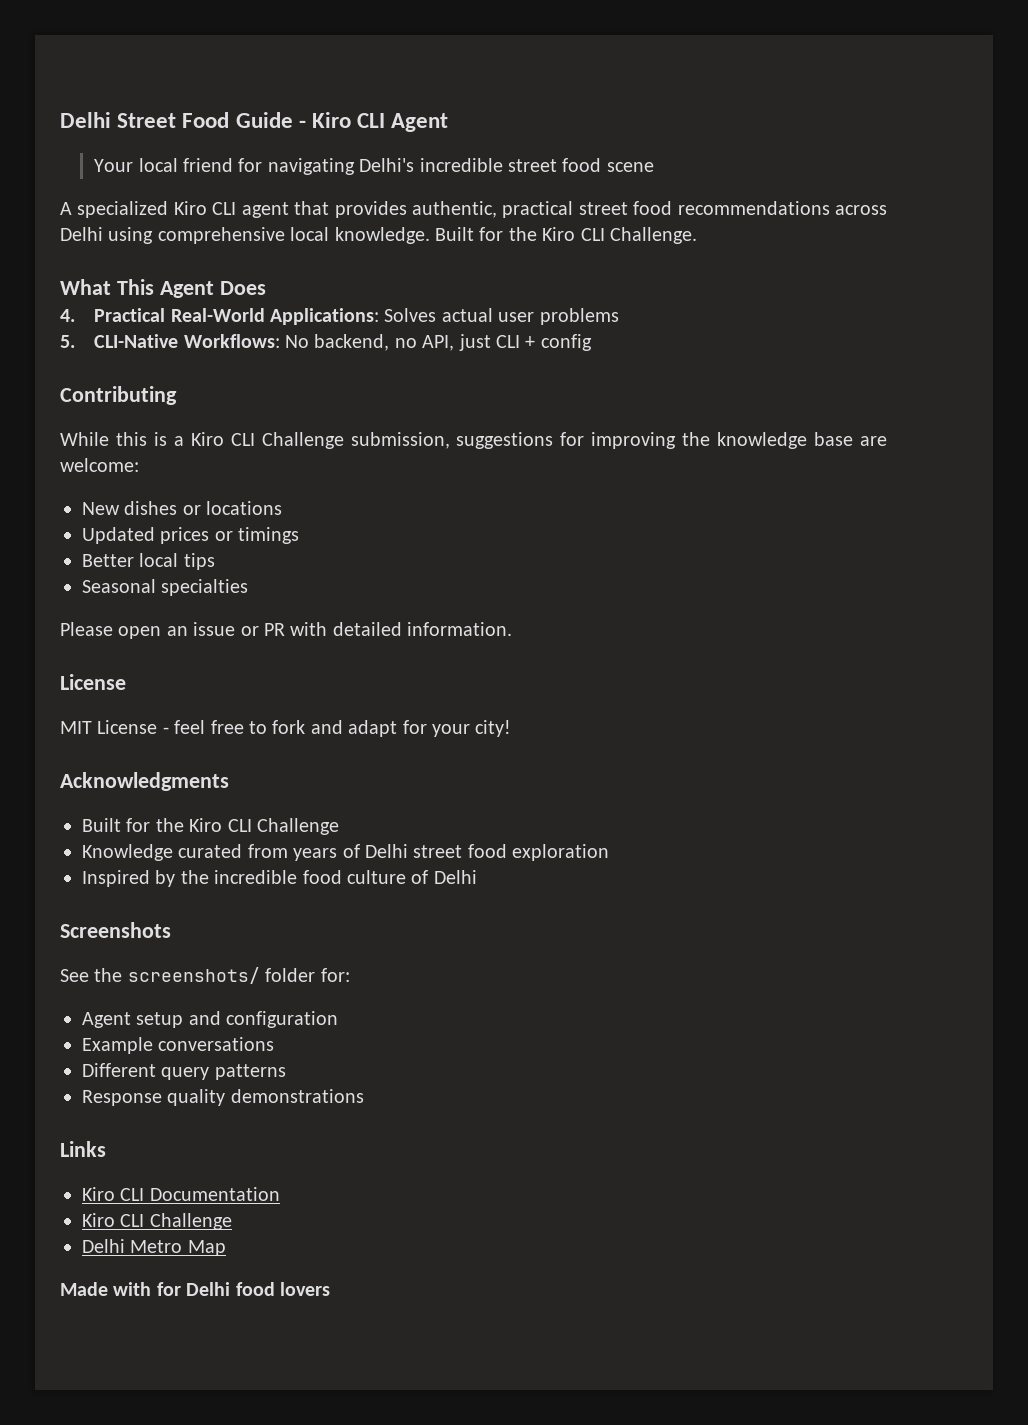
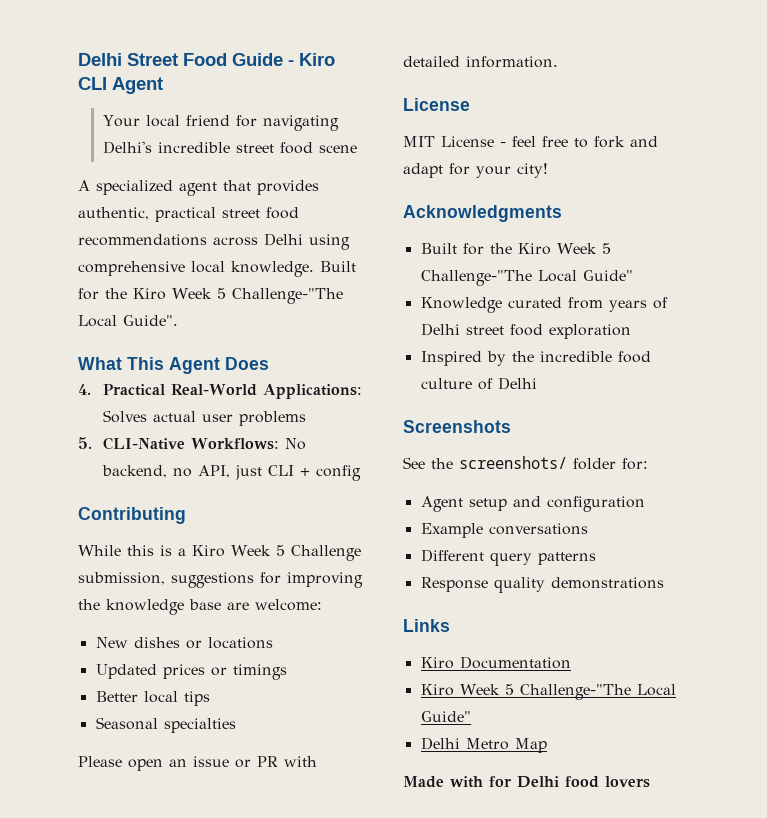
- A specialized Kiro CLI agent that provides authentic, practical street food recommendations across Delhi using comprehensive local knowledge.
+ A specialized agent that provides authentic, practical street food recommendations across Delhi using comprehensive local knowledge.
- Built for the Kiro CLI Challenge.
+ Built for the Kiro Week 5 Challenge-"The Local Guide".
- While this is a Kiro CLI Challenge submission, suggestions for improving the knowledge base are welcome:
+ While this is a Kiro Week 5 Challenge submission, suggestions for improving the knowledge base are welcome:
- Built for the Kiro CLI Challenge
+ Built for the Kiro Week 5 Challenge-"The Local Guide"
- Kiro CLI Documentation
- Kiro CLI Challenge
+ Kiro Documentation
+ Kiro Week 5 Challenge-"The Local Guide"

